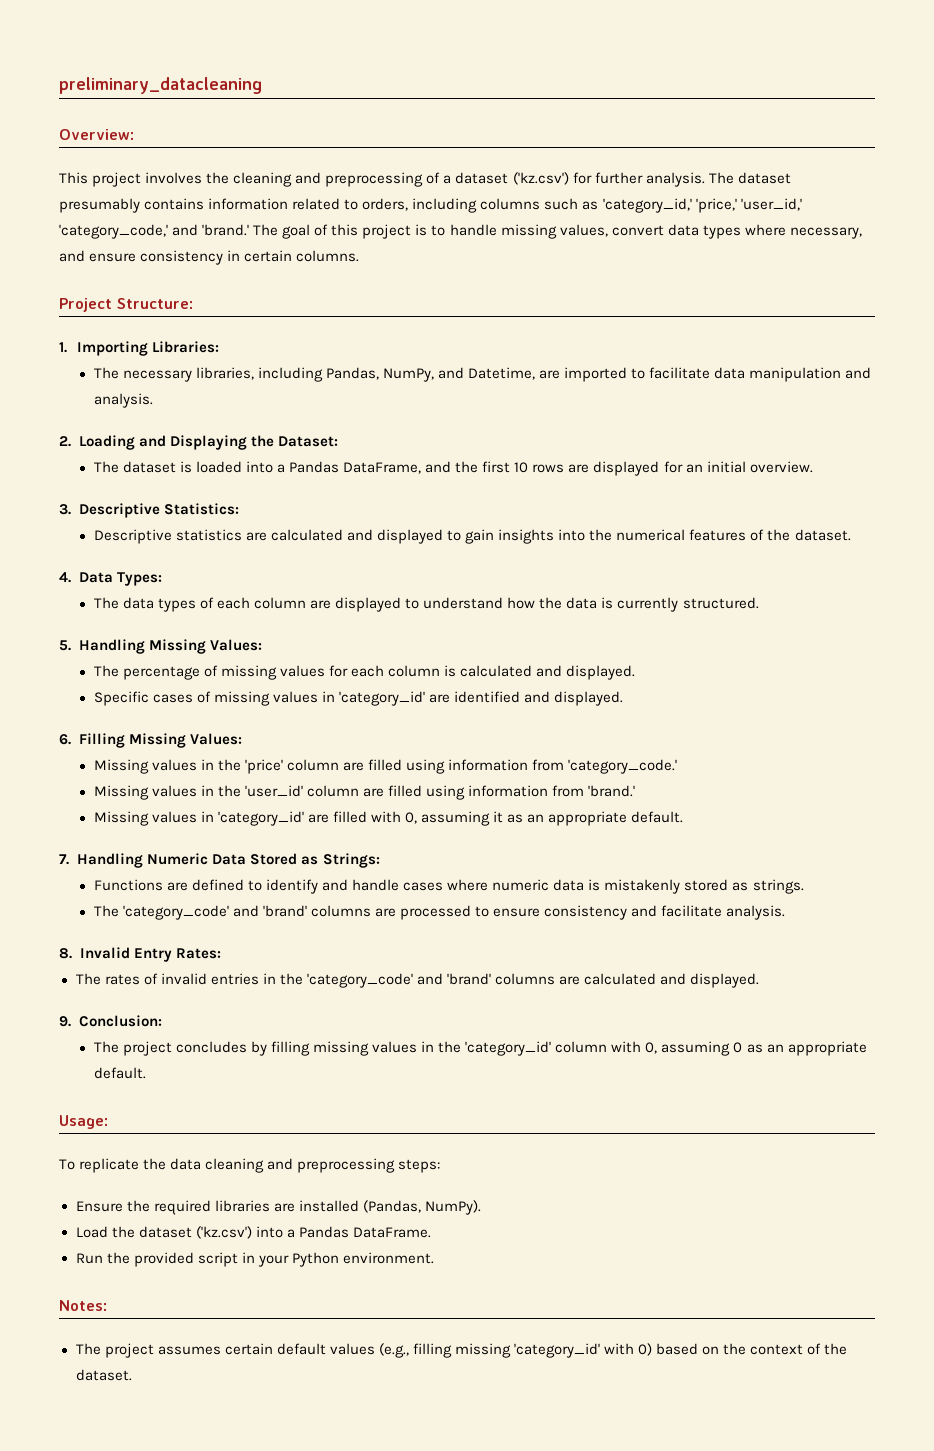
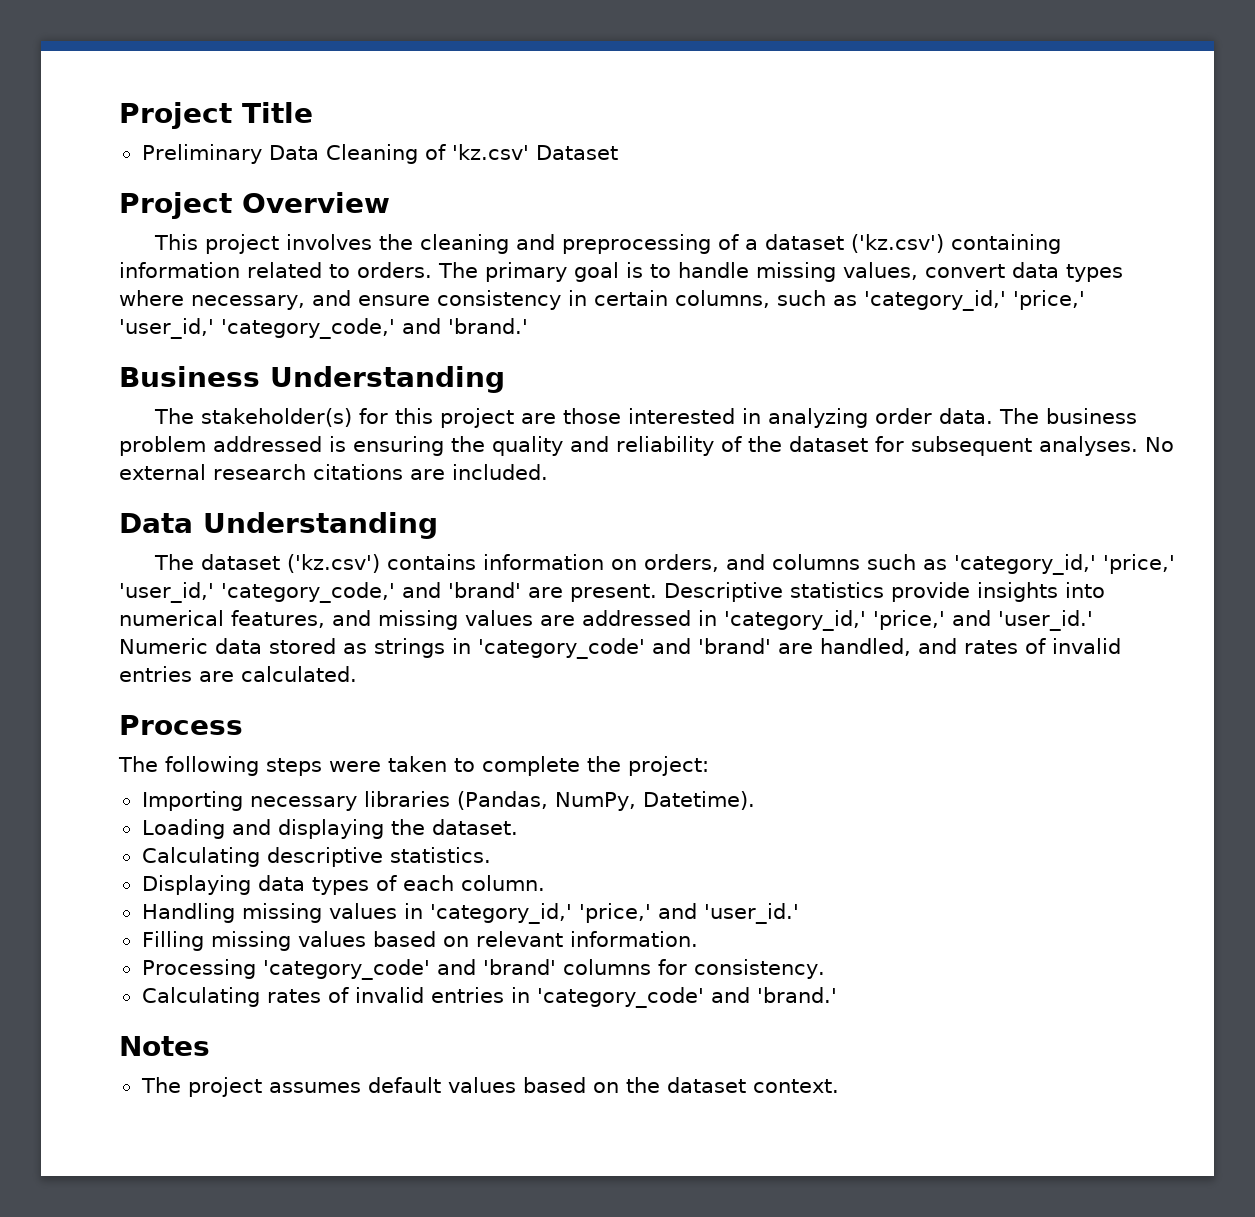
- preliminary_datacleaning
- Overview:
+ Project Title
+ Preliminary Data Cleaning of 'kz.csv' Dataset
+ Project Overview
- This project involves the cleaning and preprocessing of a dataset ('kz.csv') for further analysis. The dataset presumably contains information related to orders, including columns such as 'category_id,' 'price,' 'user_id,' 'category_code,' and 'brand.' The goal of this project is to handle missing values, convert data types where necessary, and ensure consistency in certain columns.
- Project Structure:
- 1. Importing Libraries:
- The necessary libraries, including Pandas, NumPy, and Datetime, are imported to facilitate data manipulation and analysis.
- 2. Loading and Displaying the Dataset:
- The dataset is loaded into a Pandas DataFrame, and the first 10 rows are displayed for an initial overview.
- 3. Descriptive Statistics:
- Descriptive statistics are calculated and displayed to gain insights into the numerical features of the dataset.
- 4. Data Types:
- The data types of each column are displayed to understand how the data is currently structured.
- 5. Handling Missing Values:
- The percentage of missing values for each column is calculated and displayed.
- Specific cases of missing values in 'category_id' are identified and displayed.
- 6. Filling Missing Values:
- Missing values in the 'price' column are filled using information from 'category_code.'
- Missing values in the 'user_id' column are filled using information from 'brand.'
- Missing values in 'category_id' are filled with 0, assuming it as an appropriate default.
- 7. Handling Numeric Data Stored as Strings:
- Functions are defined to identify and handle cases where numeric data is mistakenly stored as strings.
- The 'category_code' and 'brand' columns are processed to ensure consistency and facilitate analysis.
- 8. Invalid Entry Rates:
- The rates of invalid entries in the 'category_code' and 'brand' columns are calculated and displayed.
- 9. Conclusion:
- The project concludes by filling missing values in the 'category_id' column with 0, assuming 0 as an appropriate default.
- Usage:
- To replicate the data cleaning and preprocessing steps:
- Ensure the required libraries are installed (Pandas, NumPy).
- Load the dataset ('kz.csv') into a Pandas DataFrame.
- Run the provided script in your Python environment.
- Notes:
+ This project involves the cleaning and preprocessing of a dataset ('kz.csv') containing information related to orders. The primary goal is to handle missing values, convert data types where necessary, and ensure consistency in certain columns, such as 'category_id,' 'price,' 'user_id,' 'category_code,' and 'brand.'
+ Business Understanding
+ The stakeholder(s) for this project are those interested in analyzing order data. The business problem addressed is ensuring the quality and reliability of the dataset for subsequent analyses. No external research citations are included.
+ Data Understanding
+ The dataset ('kz.csv') contains information on orders, and columns such as 'category_id,' 'price,' 'user_id,' 'category_code,' and 'brand' are present. Descriptive statistics provide insights into numerical features, and missing values are addressed in 'category_id,' 'price,' and 'user_id.' Numeric data stored as strings in 'category_code' and 'brand' are handled, and rates of invalid entries are calculated.
+ Process
+ The following steps were taken to complete the project:
+ Importing necessary libraries (Pandas, NumPy, Datetime).
+ Loading and displaying the dataset.
+ Calculating descriptive statistics.
+ Displaying data types of each column.
+ Handling missing values in 'category_id,' 'price,' and 'user_id.'
+ Filling missing values based on relevant information.
+ Processing 'category_code' and 'brand' columns for consistency.
+ Calculating rates of invalid entries in 'category_code' and 'brand.'
+ Notes
- The project assumes certain default values (e.g., filling missing 'category_id' with 0) based on the context of the dataset.
+ The project assumes default values based on the dataset context.

